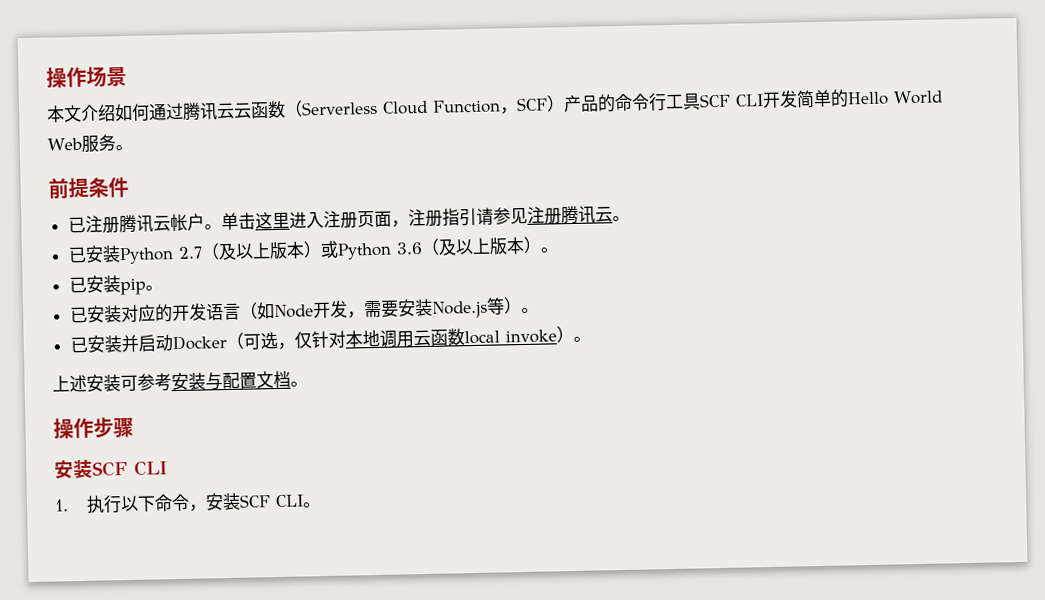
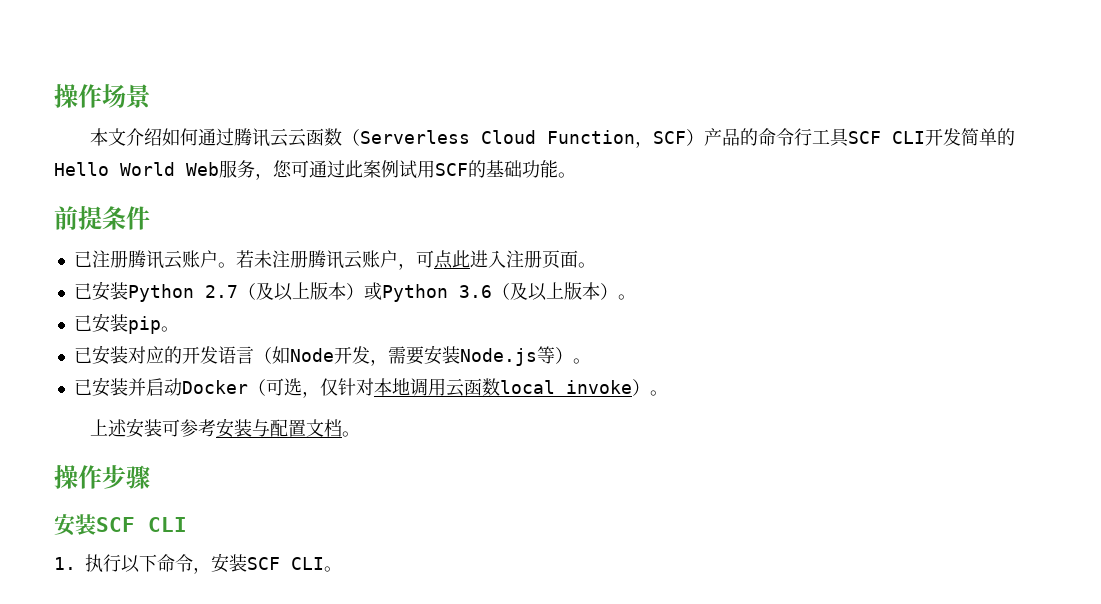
- 本文介绍如何通过腾讯云云函数（Serverless Cloud Function，SCF）产品的命令行工具SCF CLI开发简单的Hello World Web服务。
+ 本文介绍如何通过腾讯云云函数（Serverless Cloud Function，SCF）产品的命令行工具SCF CLI开发简单的Hello World Web服务，您可通过此案例试用SCF的基础功能。
- 已注册腾讯云帐户。单击这里进入注册页面，注册指引请参见注册腾讯云。
+ 已注册腾讯云账户。若未注册腾讯云账户，可点此进入注册页面。

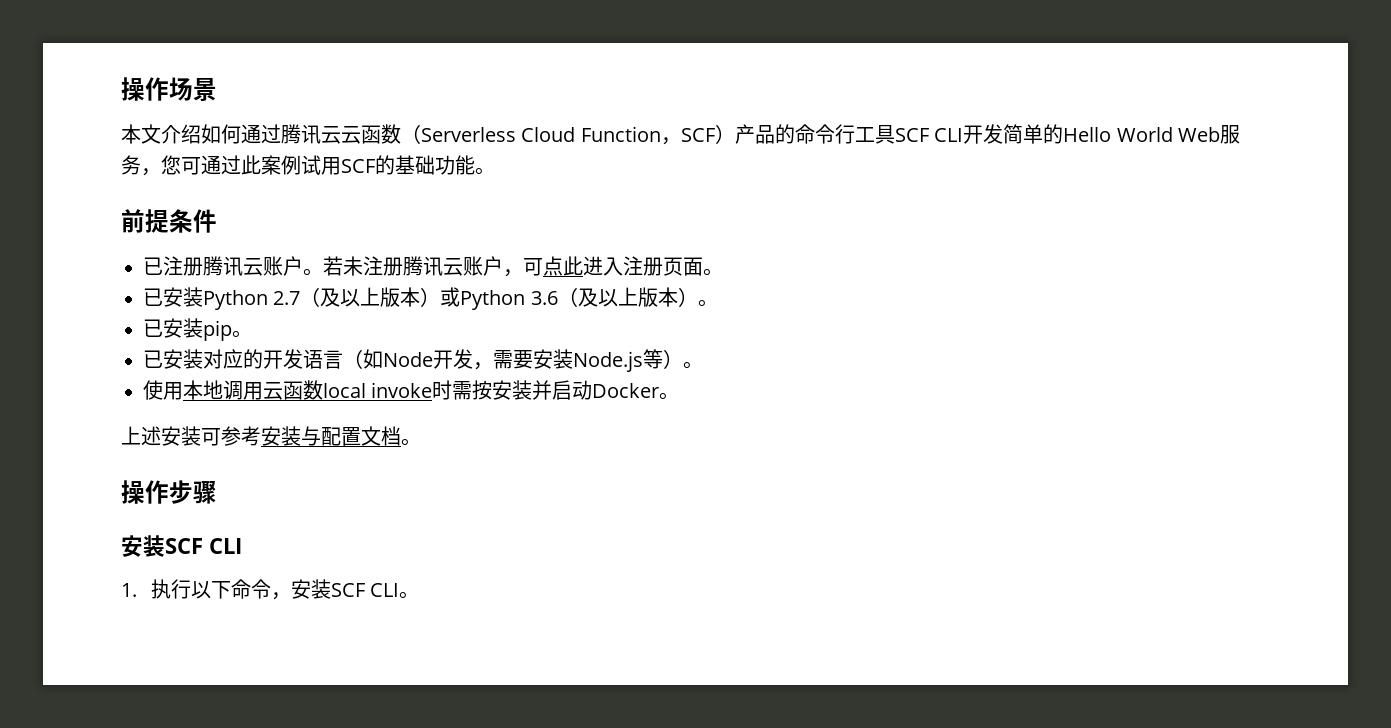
- 已安装并启动Docker（可选，仅针对本地调用云函数local invoke）。
+ 使用本地调用云函数local invoke时需按安装并启动Docker。

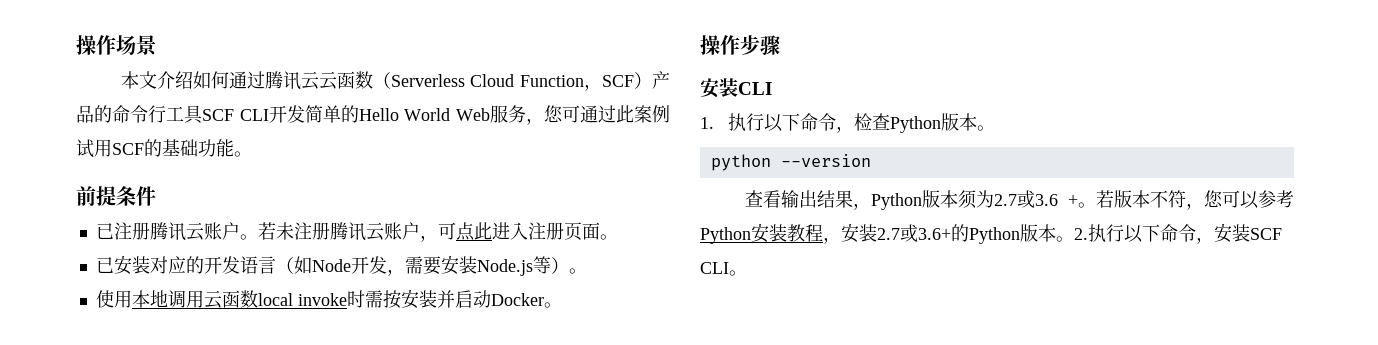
- 已安装Python 2.7（及以上版本）或Python 3.6（及以上版本）。
- 已安装pip。
- 上述安装可参考安装与配置文档。
  操作步骤
- 安装SCF CLI
+ 安装CLI
- 1.执行以下命令，安装SCF CLI。
+ 1.执行以下命令，检查Python版本。
+ python --version
+ 查看输出结果，Python版本须为2.7或3.6 +。若版本不符，您可以参考Python安装教程，安装2.7或3.6+的Python版本。2.执行以下命令，安装SCF CLI。

